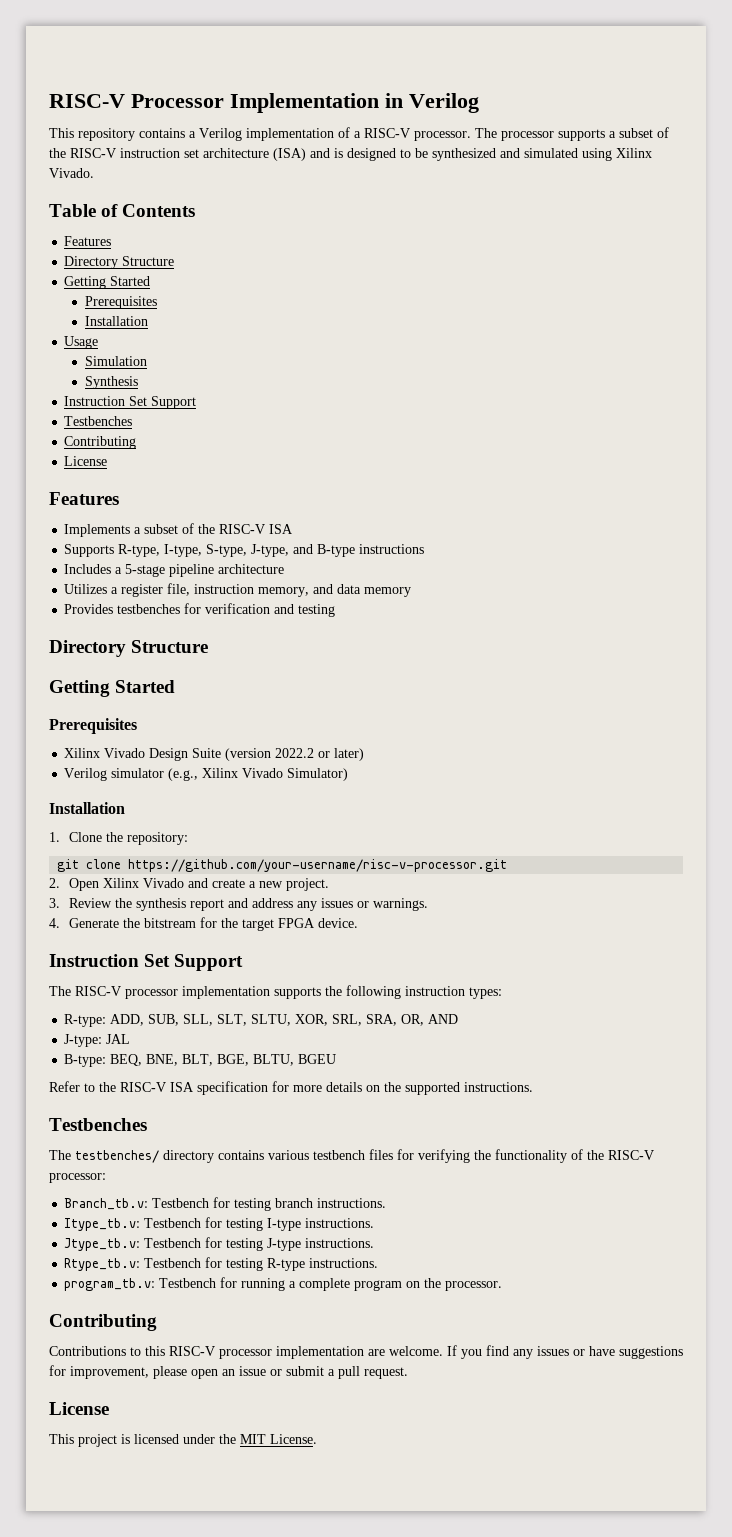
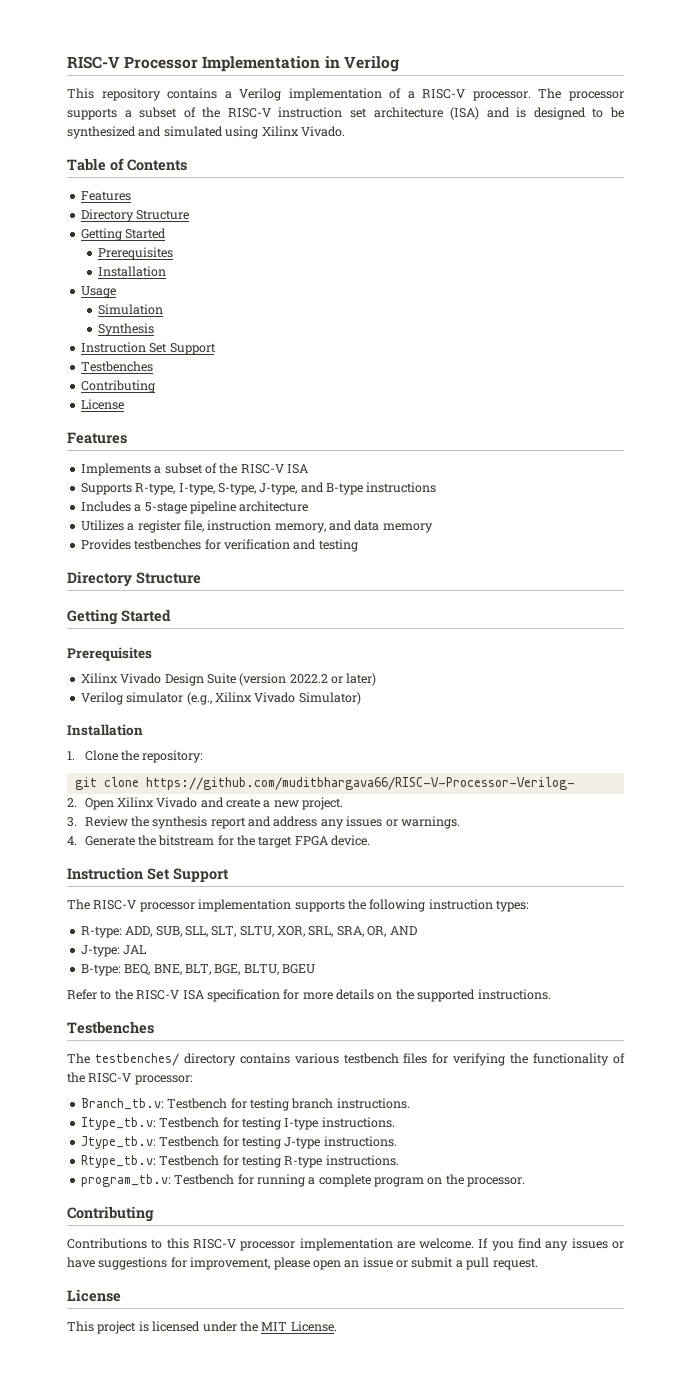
- git clone https://github.com/your-username/risc-v-processor.git
+ git clone https://github.com/muditbhargava66/RISC-V-Processor-Verilog-

